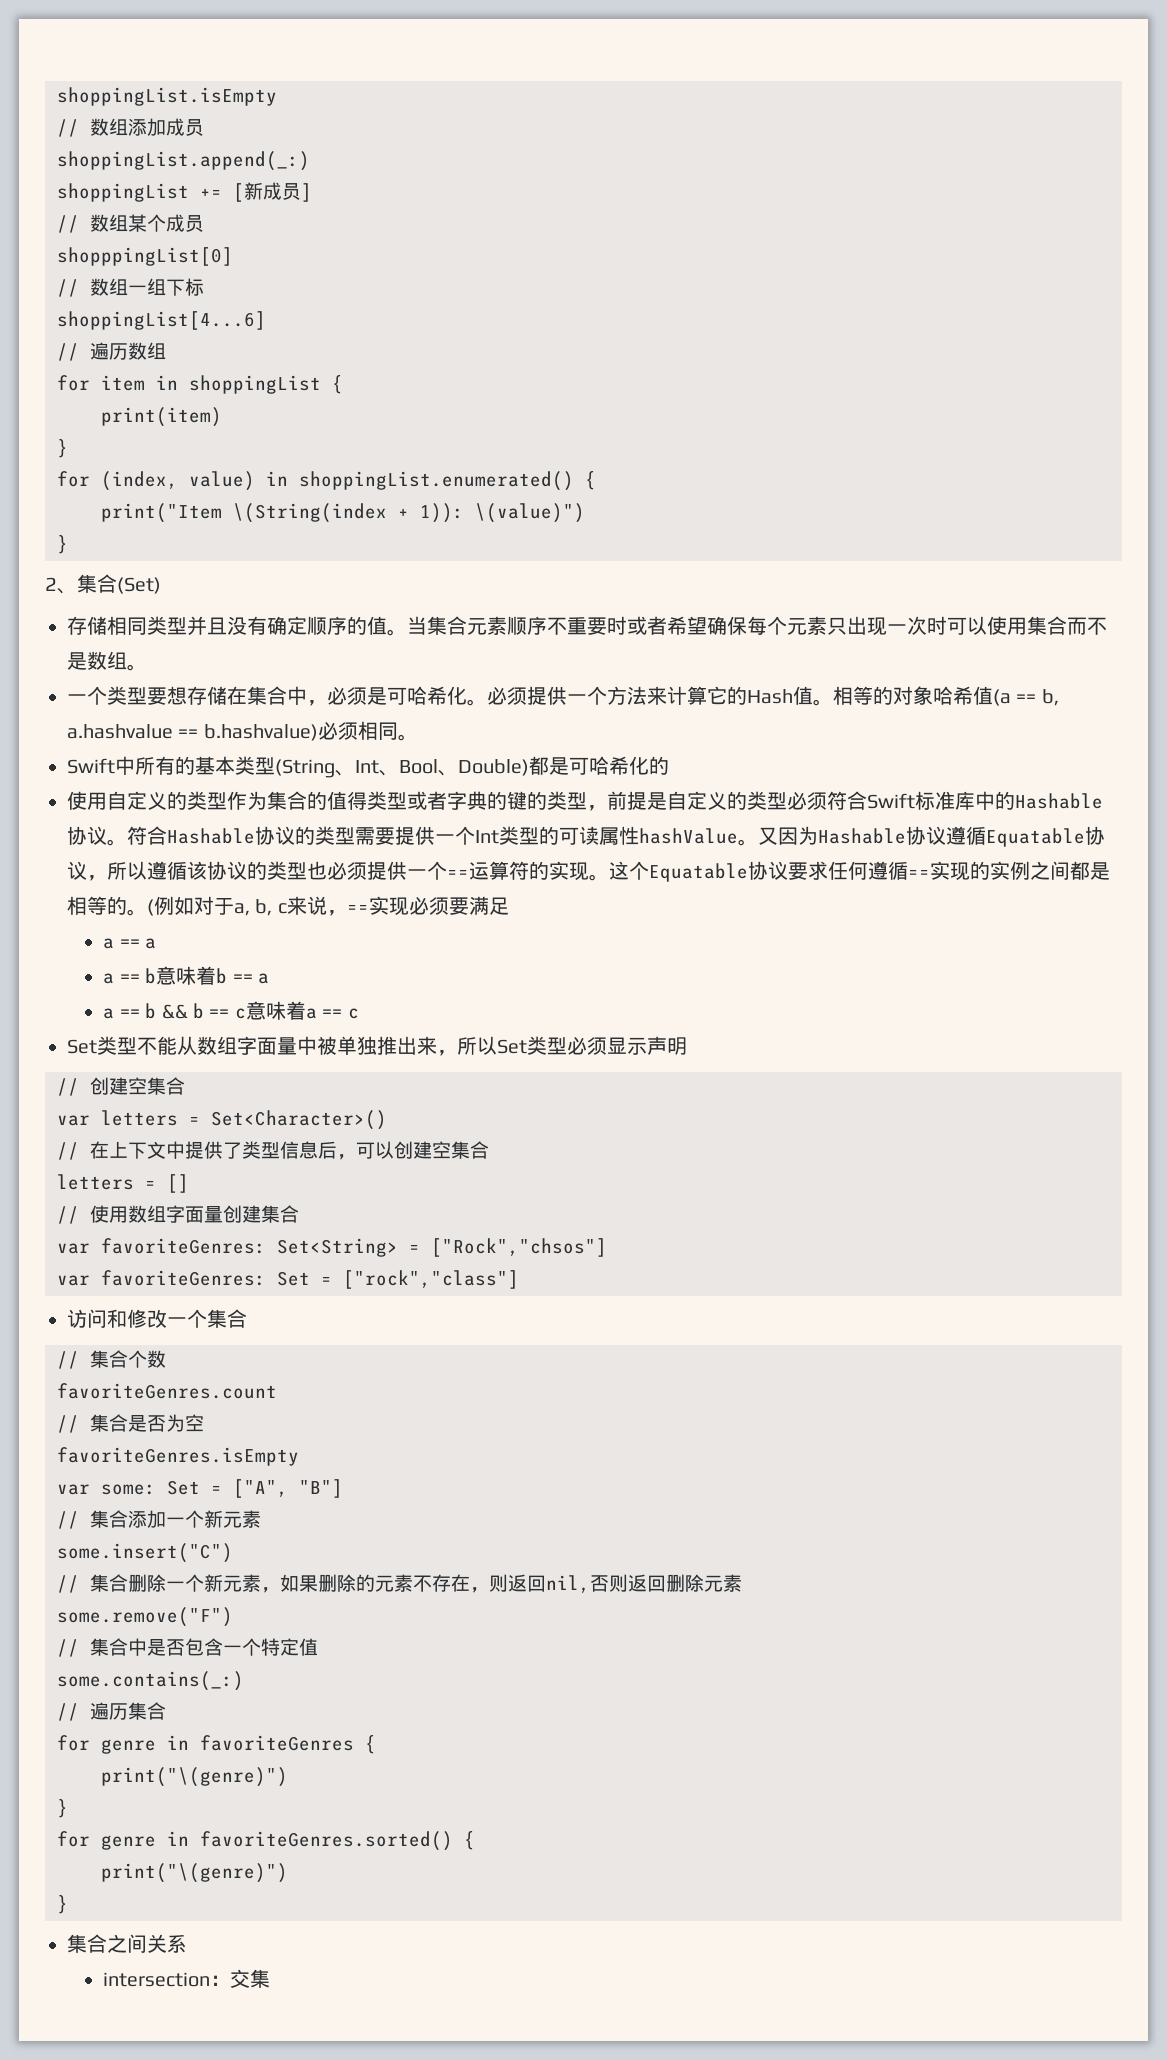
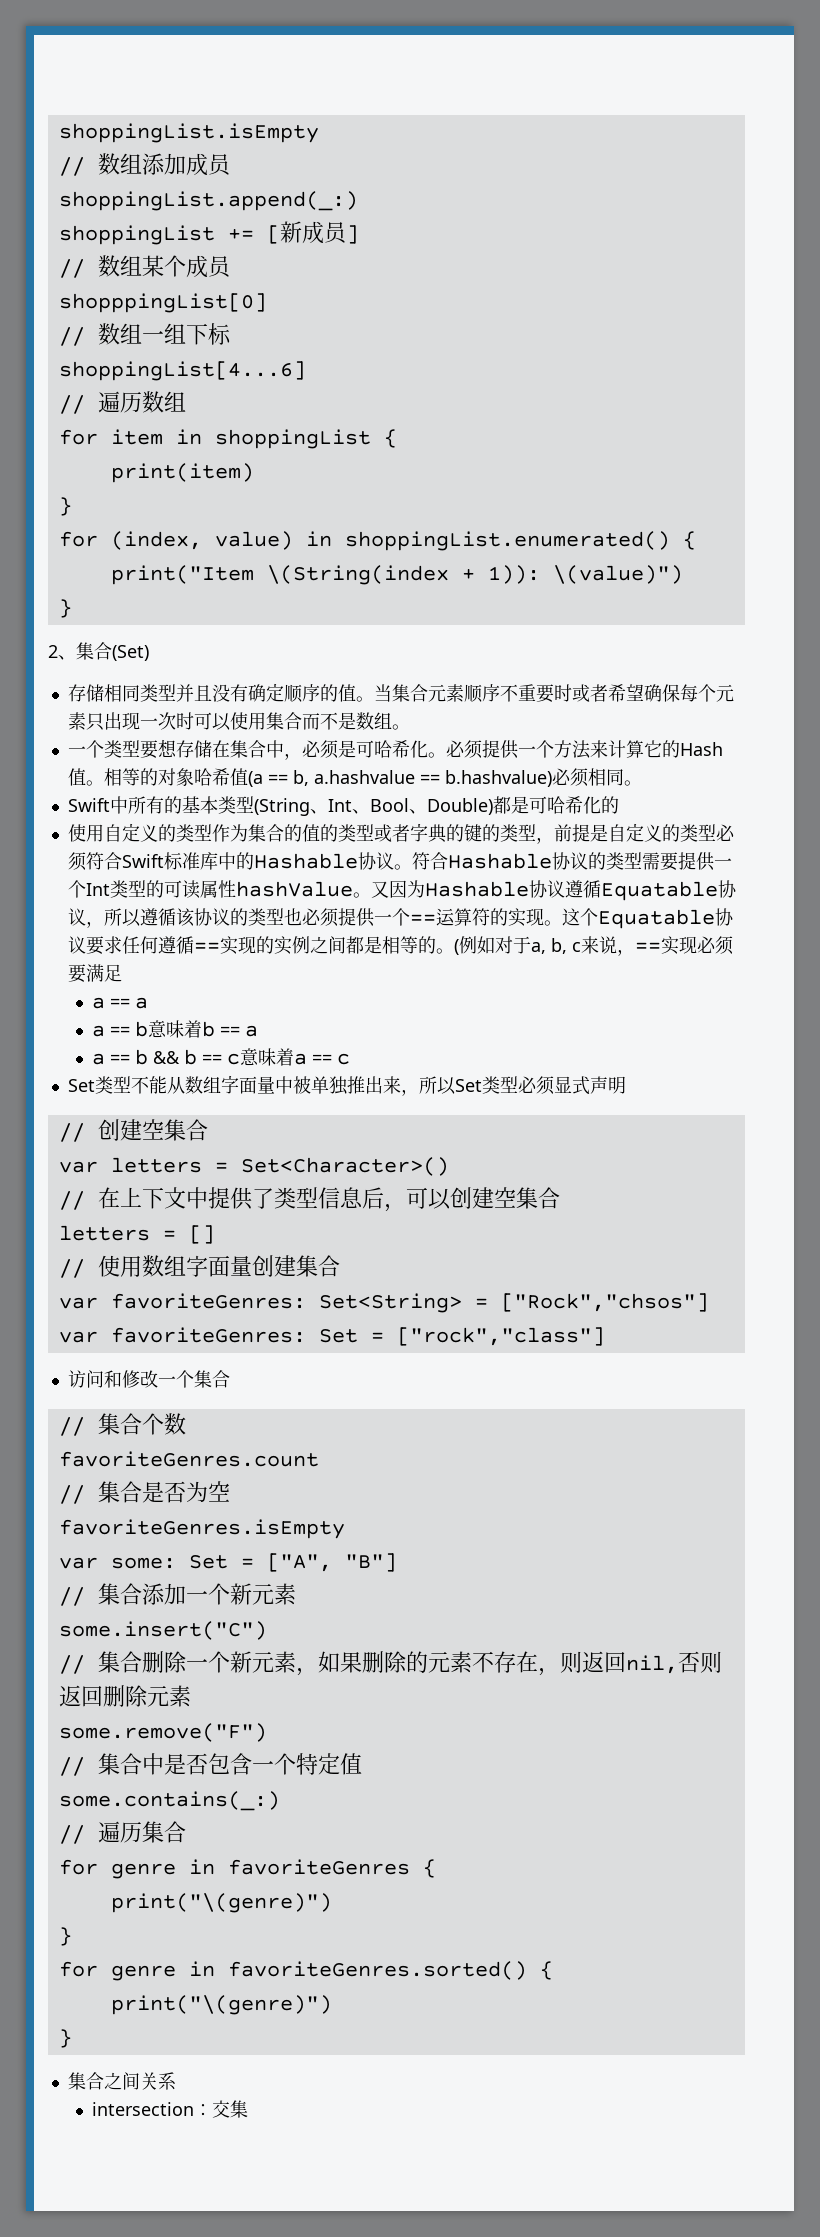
- 使用自定义的类型作为集合的值得类型或者字典的键的类型，前提是自定义的类型必须符合Swift标准库中的Hashable协议。
+ 使用自定义的类型作为集合的值的类型或者字典的键的类型，前提是自定义的类型必须符合Swift标准库中的Hashable协议。
- Set类型不能从数组字面量中被单独推出来，所以Set类型必须显示声明
+ Set类型不能从数组字面量中被单独推出来，所以Set类型必须显式声明

